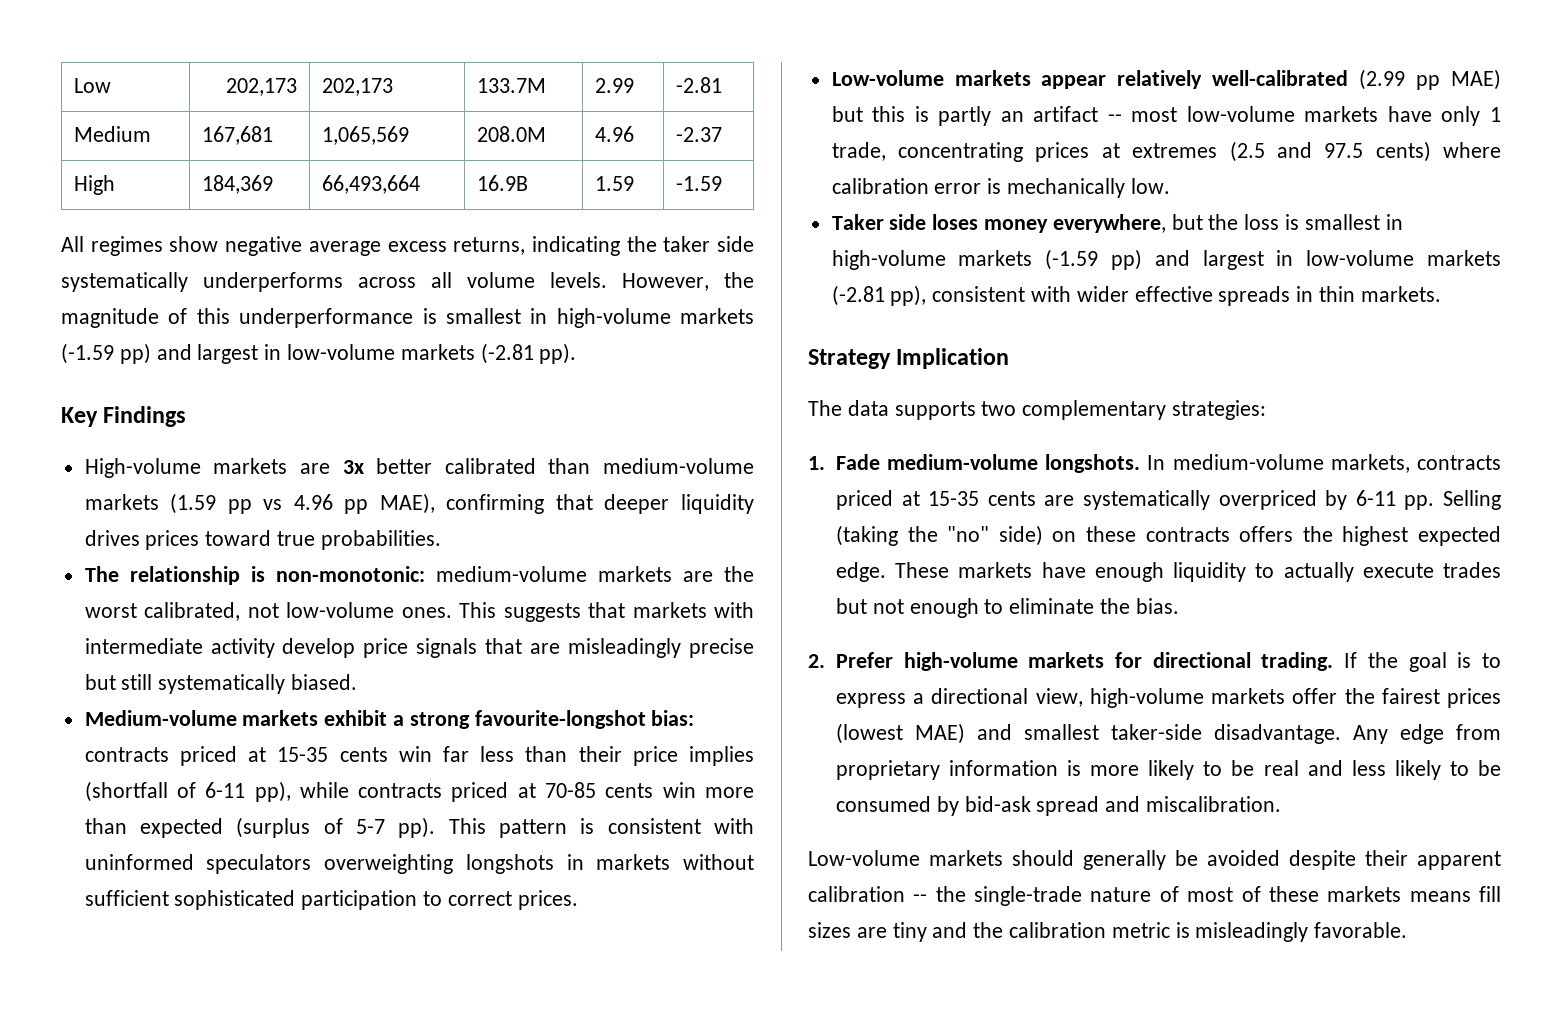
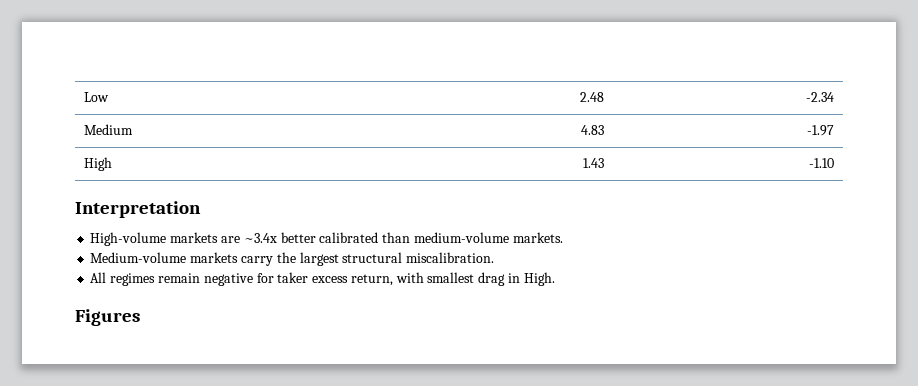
- Low | 202,173 | 202,173 | 133.7M | 2.99 | -2.81
- Medium | 167,681 | 1,065,569 | 208.0M | 4.96 | -2.37
- High | 184,369 | 66,493,664 | 16.9B | 1.59 | -1.59
- All regimes show negative average excess returns, indicating the taker side systematically underperforms across all volume levels. However, the magnitude of this underperformance is smallest in high-volume markets (-1.59 pp) and largest in low-volume markets (-2.81 pp).
- Key Findings
+ Low | 2.48 | -2.34
+ Medium | 4.83 | -1.97
+ High | 1.43 | -1.10
+ Interpretation
- High-volume markets are 3x better calibrated than medium-volume markets (1.59 pp vs 4.96 pp MAE), confirming that deeper liquidity drives prices toward true probabilities.
- The relationship is non-monotonic: medium-volume markets are the worst calibrated, not low-volume ones. This suggests that markets with intermediate activity develop price signals that are misleadingly precise but still systematically biased.
- Medium-volume markets exhibit a strong favourite-longshot bias: contracts priced at 15-35 cents win far less than their price implies (shortfall of 6-11 pp), while contracts priced at 70-85 cents win more than expected (surplus of 5-7 pp). This pattern is consistent with uninformed speculators overweighting longshots in markets without sufficient sophisticated participation to correct prices.
- Low-volume markets appear relatively well-calibrated (2.99 pp MAE) but this is partly an artifact -- most low-volume markets have only 1 trade, concentrating prices at extremes (2.5 and 97.5 cents) where calibration error is mechanically low.
- Taker side loses money everywhere, but the loss is smallest in high-volume markets (-1.59 pp) and largest in low-volume markets (-2.81 pp), consistent with wider effective spreads in thin markets.
- Strategy Implication
- The data supports two complementary strategies:
- 1. Fade medium-volume longshots. In medium-volume markets, contracts priced at 15-35 cents are systematically overpriced by 6-11 pp. Selling (taking the "no" side) on these contracts offers the highest expected edge. These markets have enough liquidity to actually execute trades but not enough to eliminate the bias.
- 2. Prefer high-volume markets for directional trading. If the goal is to express a directional view, high-volume markets offer the fairest prices (lowest MAE) and smallest taker-side disadvantage. Any edge from proprietary information is more likely to be real and less likely to be consumed by bid-ask spread and miscalibration.
- Low-volume markets should generally be avoided despite their apparent calibration -- the single-trade nature of most of these markets means fill sizes are tiny and the calibration metric is misleadingly favorable.
+ High-volume markets are ~3.4x better calibrated than medium-volume markets.
+ Medium-volume markets carry the largest structural miscalibration.
+ All regimes remain negative for taker excess return, with smallest drag in High.
+ Figures

